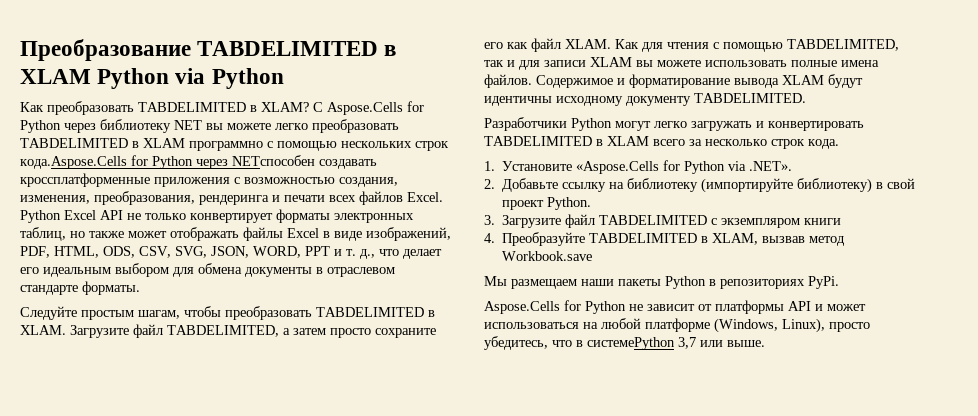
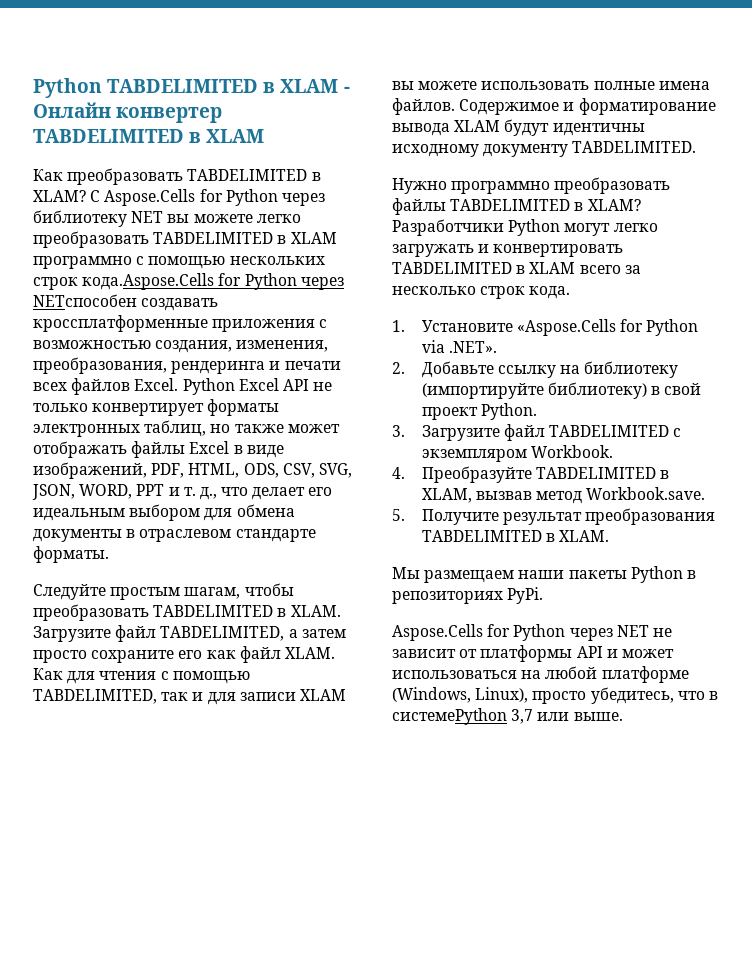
- Преобразование TABDELIMITED в XLAM Python via Python
+ Python TABDELIMITED в XLAM - Онлайн конвертер TABDELIMITED в XLAM
+ Нужно программно преобразовать файлы TABDELIMITED в XLAM?
- 3. Загрузите файл TABDELIMITED с экземпляром книги
+ 3. Загрузите файл TABDELIMITED с экземпляром Workbook.
- 4. Преобразуйте TABDELIMITED в XLAM, вызвав метод Workbook.save
+ 4. Преобразуйте TABDELIMITED в XLAM, вызвав метод Workbook.save.
+ 5. Получите результат преобразования TABDELIMITED в XLAM.
- Aspose.Cells for Python не зависит от платформы API и может использоваться на любой платформе (Windows, Linux), просто убедитесь, что в системеPython 3,7 или выше.
+ Aspose.Cells for Python через NET не зависит от платформы API и может использоваться на любой платформе (Windows, Linux), просто убедитесь, что в системеPython 3,7 или выше.

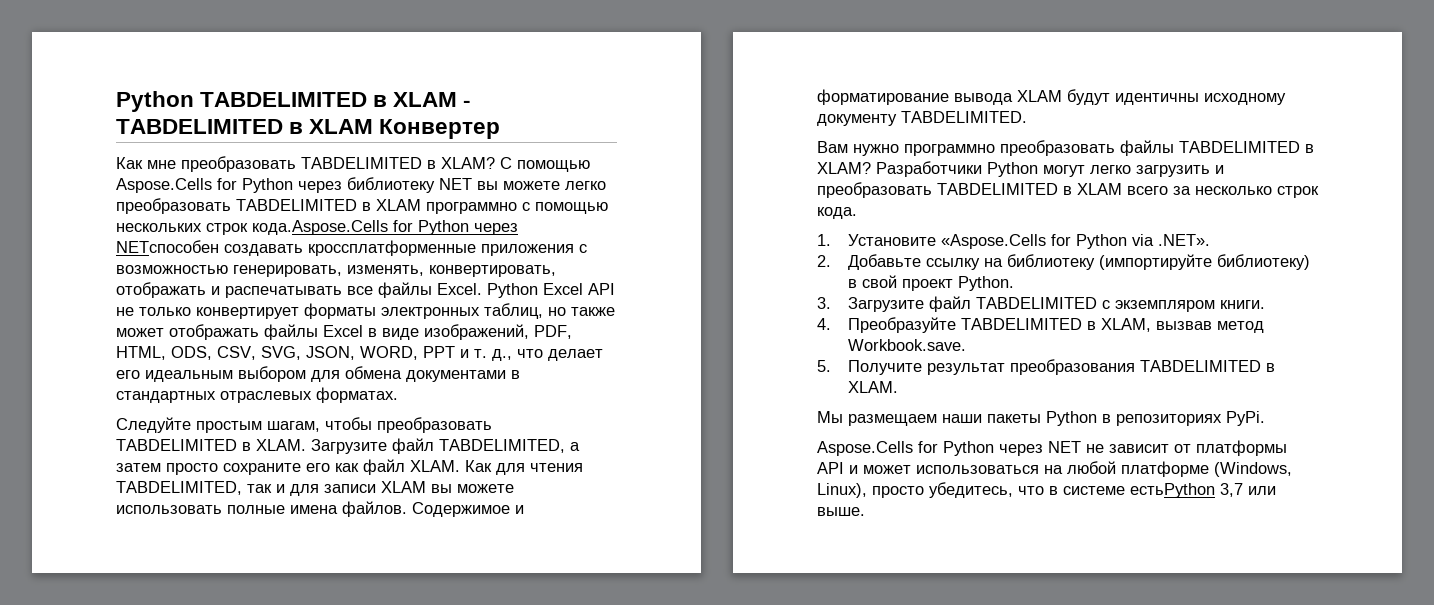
- Python TABDELIMITED в XLAM - Онлайн конвертер TABDELIMITED в XLAM
- Как преобразовать TABDELIMITED в XLAM?
+ Python TABDELIMITED в XLAM - TABDELIMITED в XLAM Конвертер
+ Как мне преобразовать TABDELIMITED в XLAM?
- С Aspose.Cells for Python через библиотеку NET вы можете легко преобразовать TABDELIMITED в XLAM программно с помощью нескольких строк кода.Aspose.Cells for Python через NETспособен создавать кроссплатформенные приложения с возможностью создания, изменения, преобразования, рендеринга и печати всех файлов Excel.
+ С помощью Aspose.Cells for Python через библиотеку NET вы можете легко преобразовать TABDELIMITED в XLAM программно с помощью нескольких строк кода.Aspose.Cells for Python через NETспособен создавать кроссплатформенные приложения с возможностью генерировать, изменять, конвертировать, отображать и распечатывать все файлы Excel.
- Python Excel API не только конвертирует форматы электронных таблиц, но также может отображать файлы Excel в виде изображений, PDF, HTML, ODS, CSV, SVG, JSON, WORD, PPT и т. д., что делает его идеальным выбором для обмена документы в отраслевом стандарте форматы.
+ Python Excel API не только конвертирует форматы электронных таблиц, но также может отображать файлы Excel в виде изображений, PDF, HTML, ODS, CSV, SVG, JSON, WORD, PPT и т. д., что делает его идеальным выбором для обмена документами в стандартных отраслевых форматах.
- Как для чтения с помощью TABDELIMITED, так и для записи XLAM вы можете использовать полные имена файлов.
+ Как для чтения TABDELIMITED, так и для записи XLAM вы можете использовать полные имена файлов.
- Нужно программно преобразовать файлы TABDELIMITED в XLAM?
+ Вам нужно программно преобразовать файлы TABDELIMITED в XLAM?
- Разработчики Python могут легко загружать и конвертировать TABDELIMITED в XLAM всего за несколько строк кода.
+ Разработчики Python могут легко загрузить и преобразовать TABDELIMITED в XLAM всего за несколько строк кода.
- 3. Загрузите файл TABDELIMITED с экземпляром Workbook.
+ 3. Загрузите файл TABDELIMITED с экземпляром книги.
- Aspose.Cells for Python через NET не зависит от платформы API и может использоваться на любой платформе (Windows, Linux), просто убедитесь, что в системеPython 3,7 или выше.
+ Aspose.Cells for Python через NET не зависит от платформы API и может использоваться на любой платформе (Windows, Linux), просто убедитесь, что в системе естьPython 3,7 или выше.

